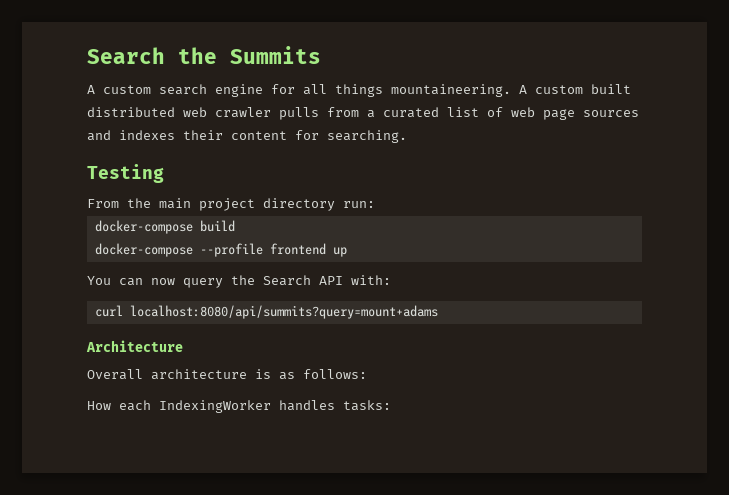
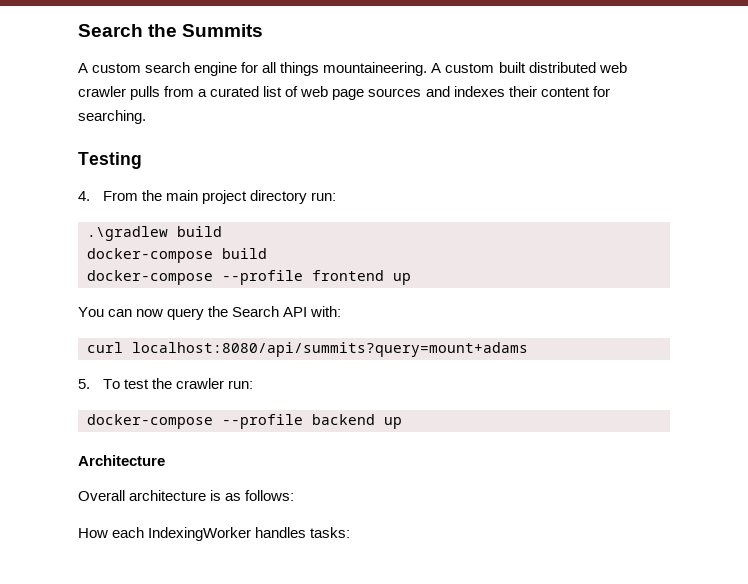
- From the main project directory run:
+ 4. From the main project directory run:
+ .\gradlew build
+ 5. To test the crawler run:
+ docker-compose --profile backend up

